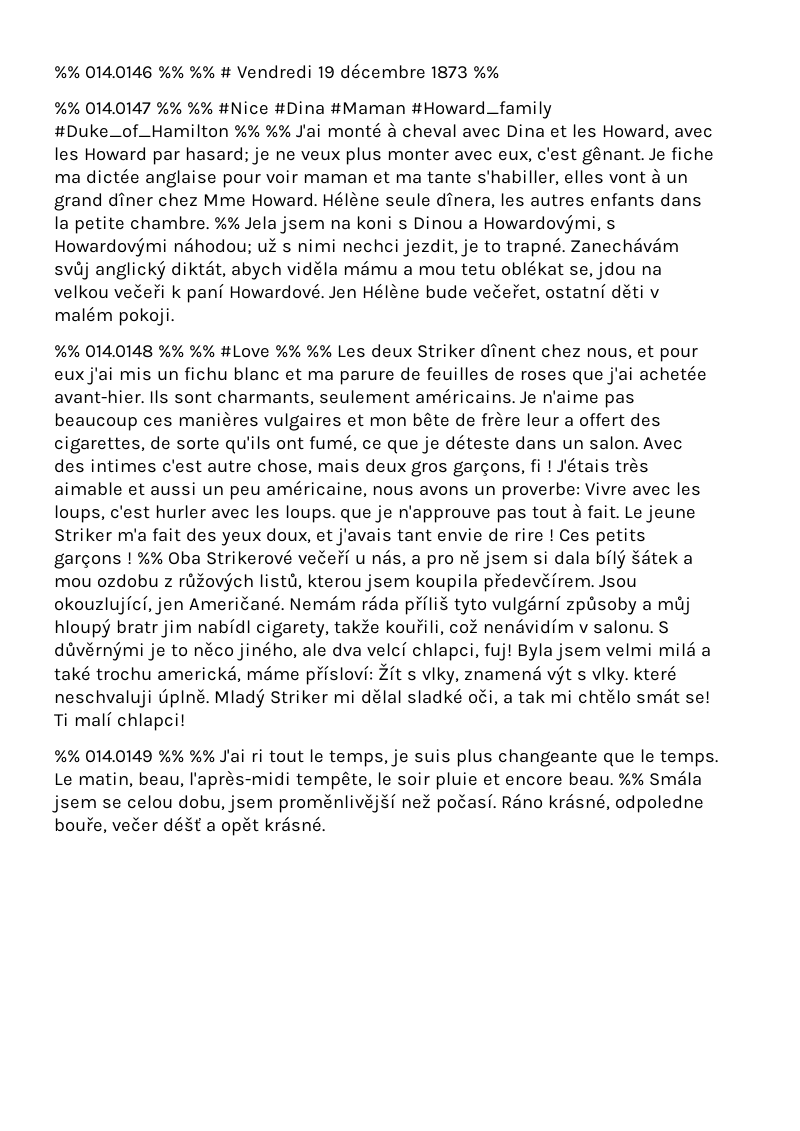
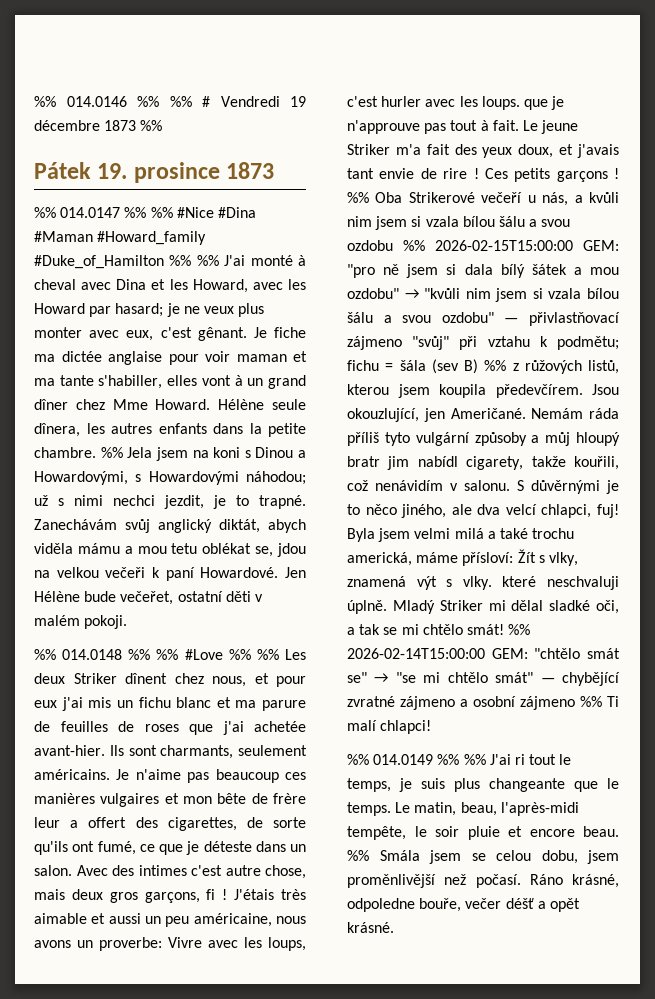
+ Pátek 19. prosince 1873
- %% Oba Strikerové večeří u nás, a pro ně jsem si dala bílý šátek a mou ozdobu z růžových listů, kterou jsem koupila předevčírem.
+ %% Oba Strikerové večeří u nás, a kvůli nim jsem si vzala bílou šálu a svou ozdobu %% 2026-02-15T15:00:00 GEM: "pro ně jsem si dala bílý šátek a mou ozdobu" → "kvůli nim jsem si vzala bílou šálu a svou ozdobu" — přivlastňovací zájmeno "svůj" při vztahu k podmětu; fichu = šála (sev B) %% z růžových listů, kterou jsem koupila předevčírem.
- Mladý Striker mi dělal sladké oči, a tak mi chtělo smát se! Ti malí chlapci!
+ Mladý Striker mi dělal sladké oči, a tak se mi chtělo smát! %% 2026-02-14T15:00:00 GEM: "chtělo smát se" → "se mi chtělo smát" — chybějící zvratné zájmeno a osobní zájmeno %% Ti malí chlapci!

